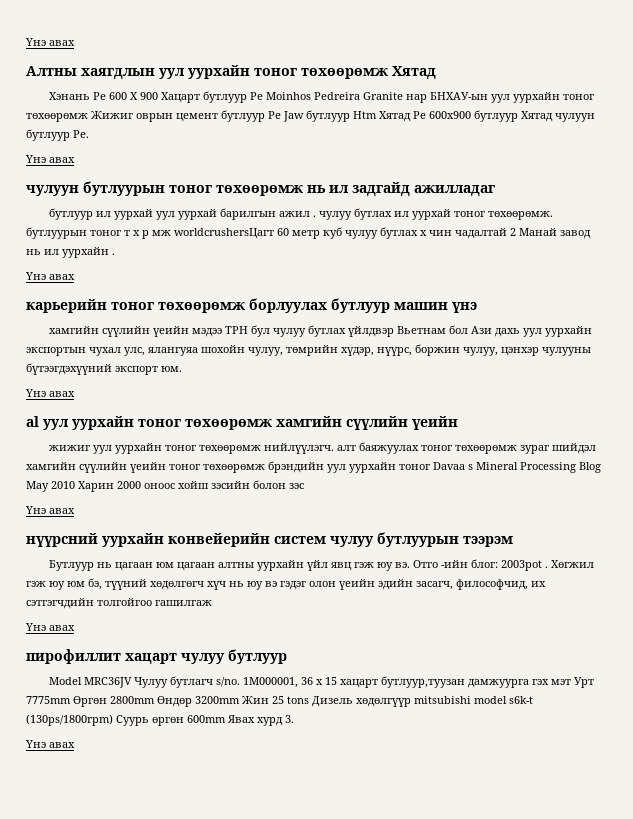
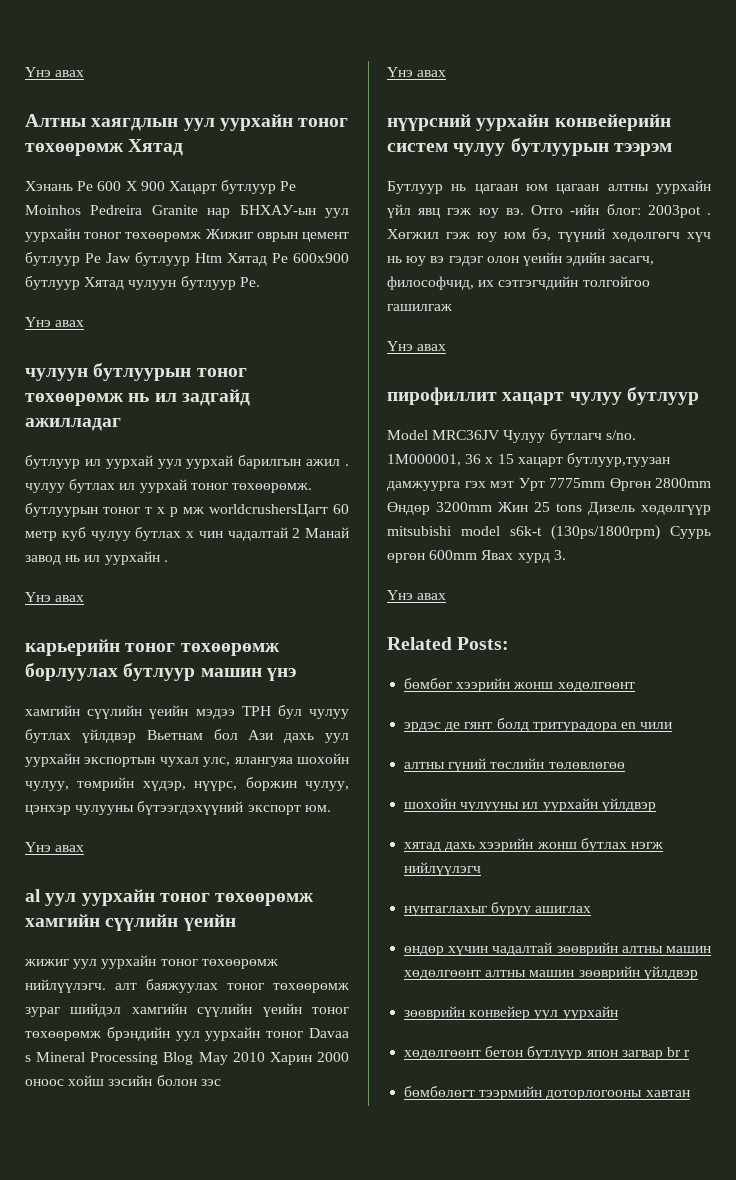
+ Related Posts:
+ бөмбөг хээрийн жонш хөдөлгөөнт
+ эрдэс де гянт болд тритурадора en чили
+ алтны гүний төслийн төлөвлөгөө
+ шохойн чулууны ил уурхайн үйлдвэр
+ хятад дахь хээрийн жонш бутлах нэгж нийлүүлэгч
+ нунтаглахыг буруу ашиглах
+ өндөр хүчин чадалтай зөөврийн алтны машин хөдөлгөөнт алтны машин зөөврийн үйлдвэр
+ зөөврийн конвейер уул уурхайн
+ хөдөлгөөнт бетон бутлуур япон загвар br r
+ бөмбөлөгт тээрмийн доторлогооны хавтан

